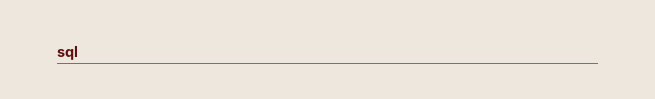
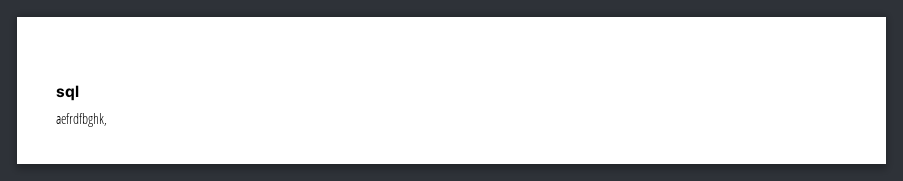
+ aefrdfbghk,

